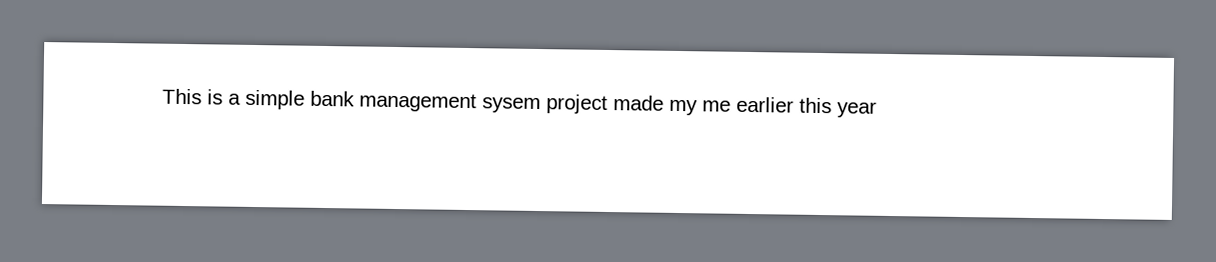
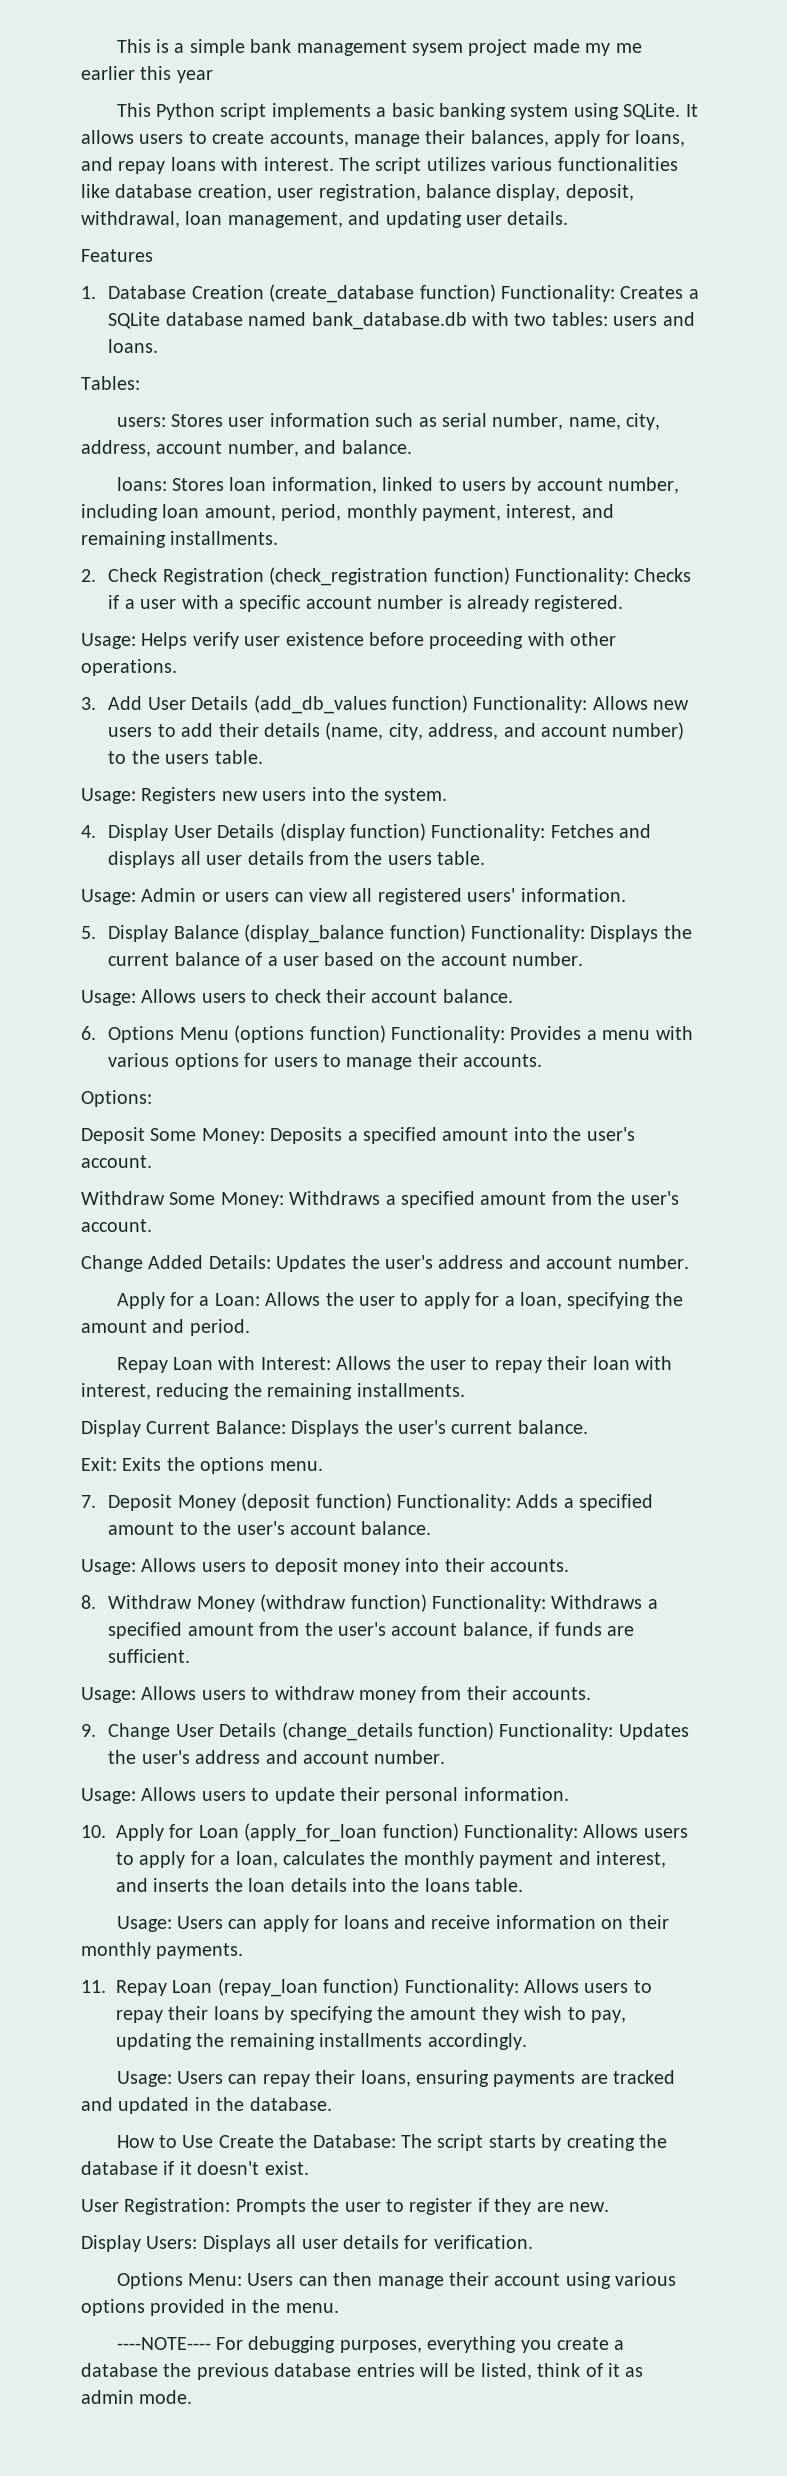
+ This Python script implements a basic banking system using SQLite. It allows users to create accounts, manage their balances, apply for loans, and repay loans with interest. The script utilizes various functionalities like database creation, user registration, balance display, deposit, withdrawal, loan management, and updating user details.
+ Features
+ 1. Database Creation (create_database function) Functionality: Creates a SQLite database named bank_database.db with two tables: users and loans.
+ Tables:
+ users: Stores user information such as serial number, name, city, address, account number, and balance.
+ loans: Stores loan information, linked to users by account number, including loan amount, period, monthly payment, interest, and remaining installments.
+ 2. Check Registration (check_registration function) Functionality: Checks if a user with a specific account number is already registered.
+ Usage: Helps verify user existence before proceeding with other operations.
+ 3. Add User Details (add_db_values function) Functionality: Allows new users to add their details (name, city, address, and account number) to the users table.
+ Usage: Registers new users into the system.
+ 4. Display User Details (display function) Functionality: Fetches and displays all user details from the users table.
+ Usage: Admin or users can view all registered users' information.
+ 5. Display Balance (display_balance function) Functionality: Displays the current balance of a user based on the account number.
+ Usage: Allows users to check their account balance.
+ 6. Options Menu (options function) Functionality: Provides a menu with various options for users to manage their accounts.
+ Options:
+ Deposit Some Money: Deposits a specified amount into the user's account.
+ Withdraw Some Money: Withdraws a specified amount from the user's account.
+ Change Added Details: Updates the user's address and account number.
+ Apply for a Loan: Allows the user to apply for a loan, specifying the amount and period.
+ Repay Loan with Interest: Allows the user to repay their loan with interest, reducing the remaining installments.
+ Display Current Balance: Displays the user's current balance.
+ Exit: Exits the options menu.
+ 7. Deposit Money (deposit function) Functionality: Adds a specified amount to the user's account balance.
+ Usage: Allows users to deposit money into their accounts.
+ 8. Withdraw Money (withdraw function) Functionality: Withdraws a specified amount from the user's account balance, if funds are sufficient.
+ Usage: Allows users to withdraw money from their accounts.
+ 9. Change User Details (change_details function) Functionality: Updates the user's address and account number.
+ Usage: Allows users to update their personal information.
+ 10. Apply for Loan (apply_for_loan function) Functionality: Allows users to apply for a loan, calculates the monthly payment and interest, and inserts the loan details into the loans table.
+ Usage: Users can apply for loans and receive information on their monthly payments.
+ 11. Repay Loan (repay_loan function) Functionality: Allows users to repay their loans by specifying the amount they wish to pay, updating the remaining installments accordingly.
+ Usage: Users can repay their loans, ensuring payments are tracked and updated in the database.
+ How to Use Create the Database: The script starts by creating the database if it doesn't exist.
+ User Registration: Prompts the user to register if they are new.
+ Display Users: Displays all user details for verification.
+ Options Menu: Users can then manage their account using various options provided in the menu.
+ ----NOTE---- For debugging purposes, everything you create a database the previous database entries will be listed, think of it as admin mode.

